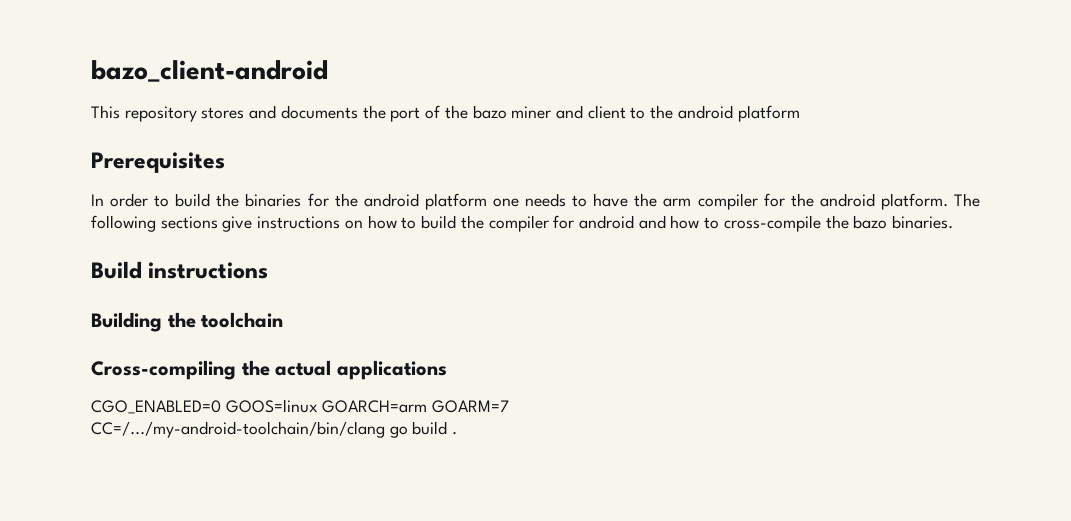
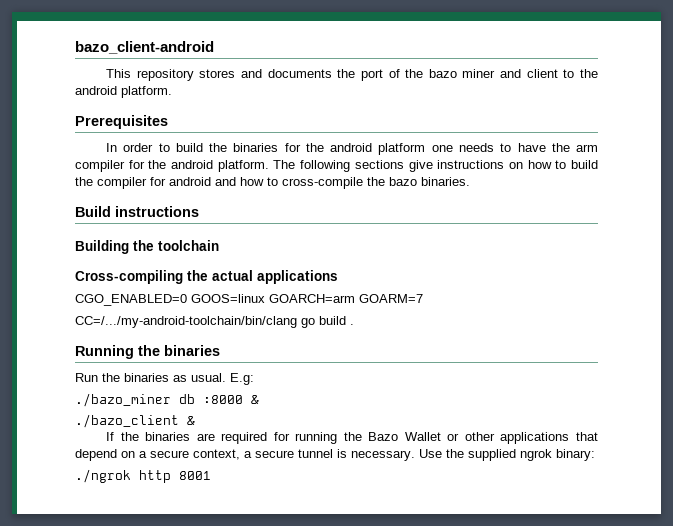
- This repository stores and documents the port of the bazo miner and client to the android platform
+ This repository stores and documents the port of the bazo miner and client to the android platform.
+ Running the binaries
+ Run the binaries as usual. E.g:
+ ./bazo_miner db :8000 &
+ ./bazo_client &
+ If the binaries are required for running the Bazo Wallet or other applications that depend on a secure context, a secure tunnel is necessary. Use the supplied ngrok binary:
+ ./ngrok http 8001

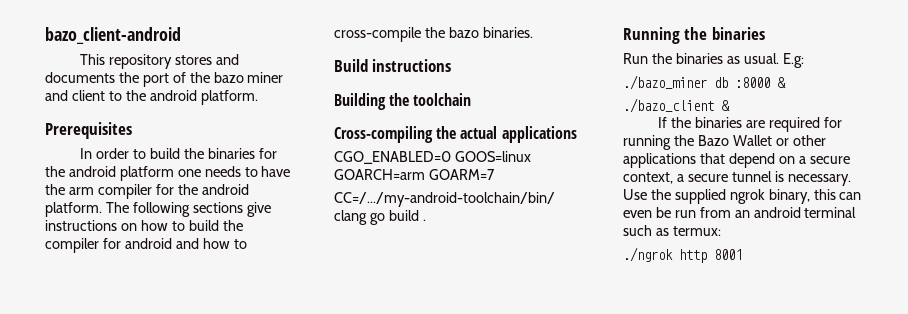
- Use the supplied ngrok binary:
+ Use the supplied ngrok binary, this can even be run from an android terminal such as termux:

